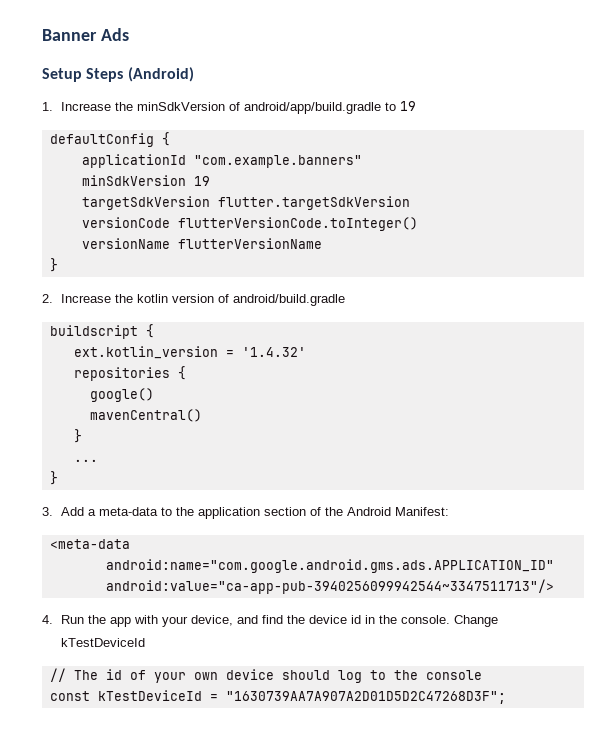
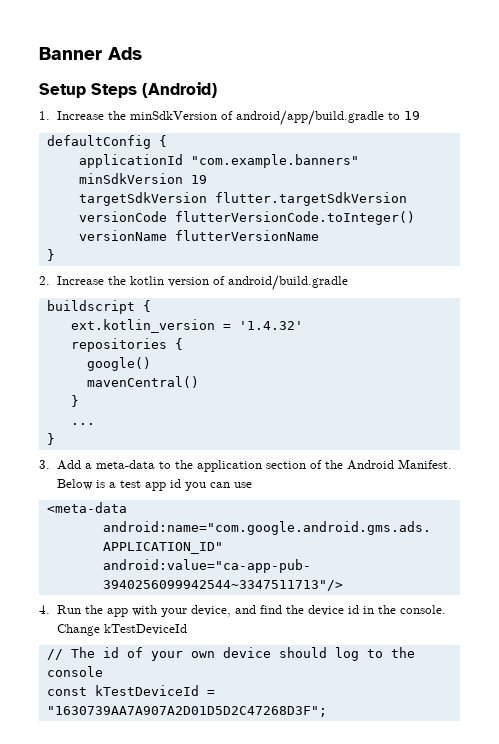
- 3. Add a meta-data to the application section of the Android Manifest:
+ 3. Add a meta-data to the application section of the Android Manifest. Below is a test app id you can use

